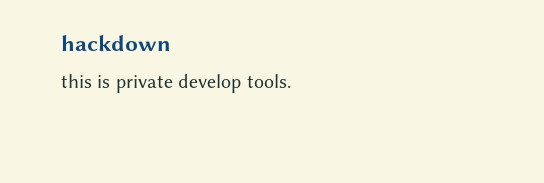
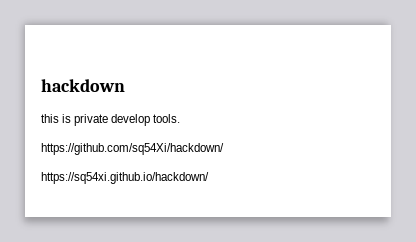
+ https://github.com/sq54Xi/hackdown/
+ https://sq54xi.github.io/hackdown/

